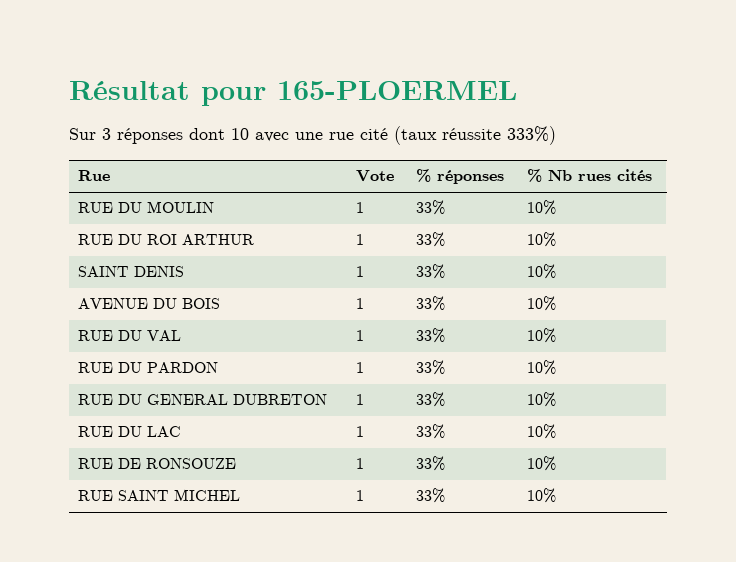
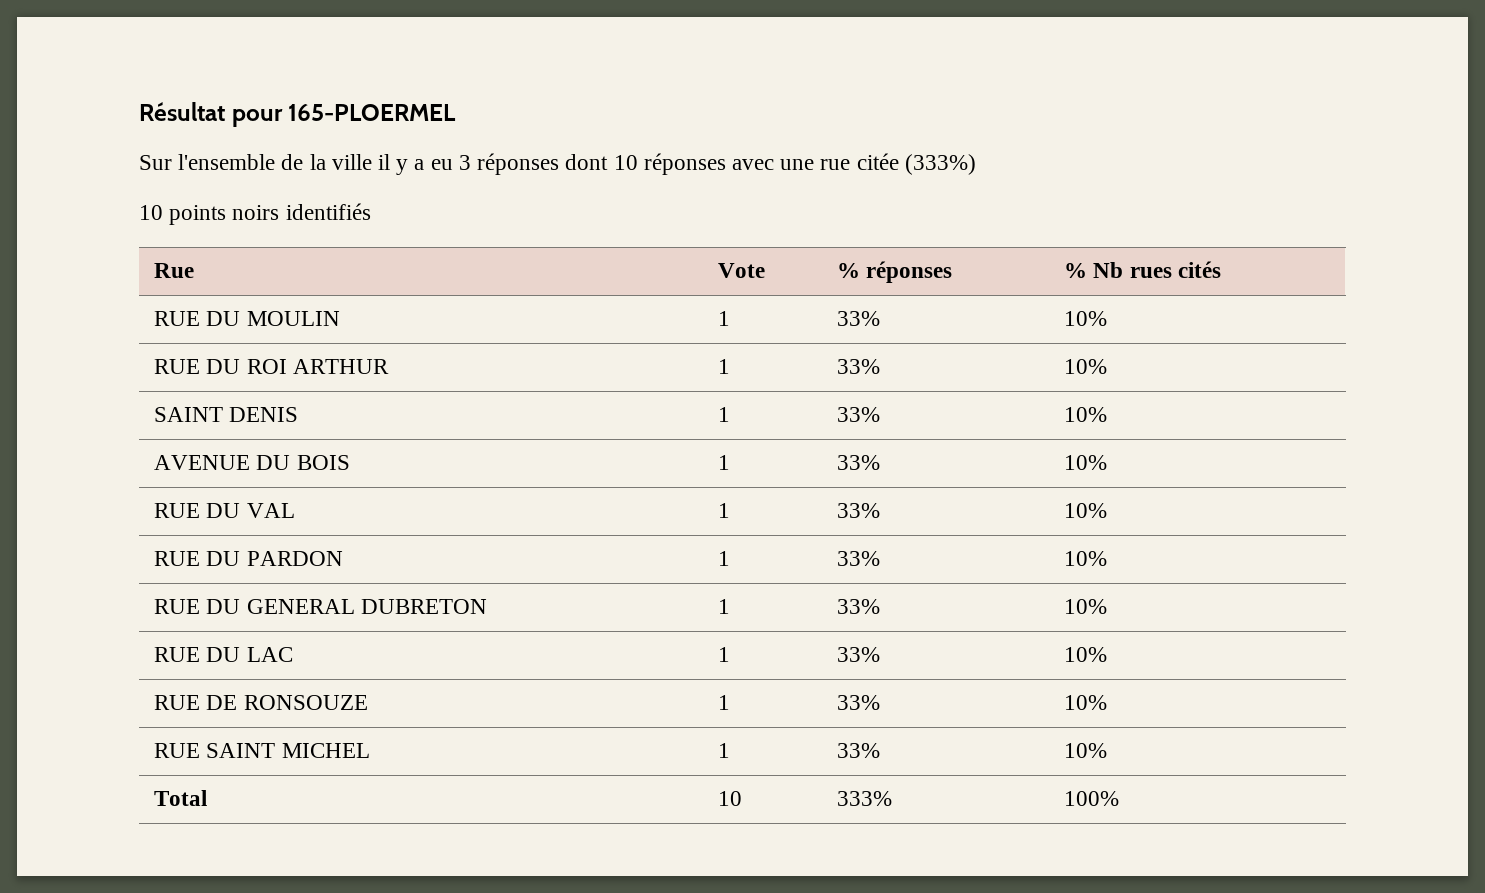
- Sur 3 réponses dont 10 avec une rue cité (taux réussite 333%)
+ Sur l'ensemble de la ville il y a eu 3 réponses dont 10 réponses avec une rue citée (333%)
+ 10 points noirs identifiés
+ Total | 10 | 333% | 100%

